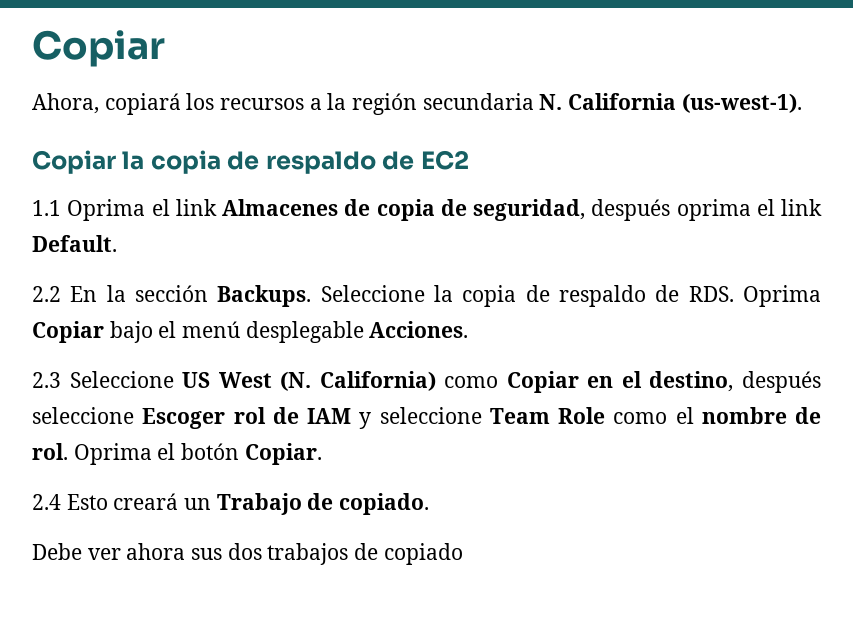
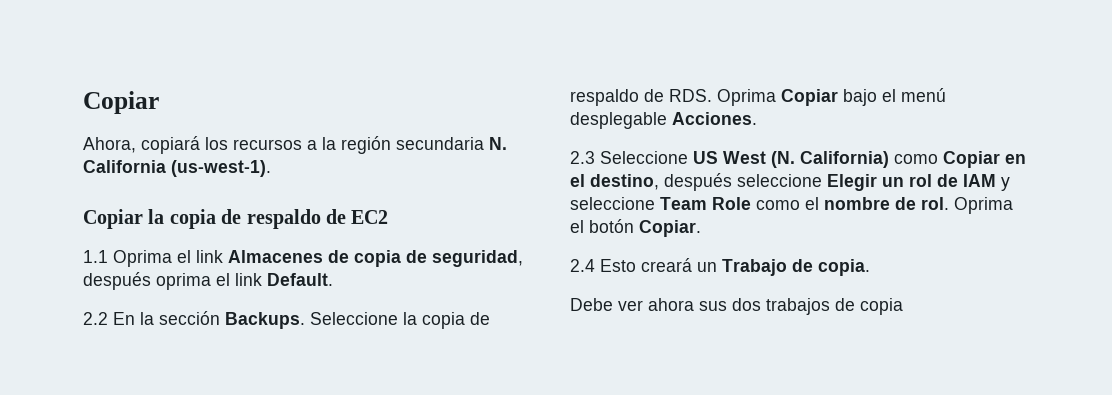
- 2.3 Seleccione US West (N. California) como Copiar en el destino, después seleccione Escoger rol de IAM y seleccione Team Role como el nombre de rol.
+ 2.3 Seleccione US West (N. California) como Copiar en el destino, después seleccione Elegir un rol de IAM y seleccione Team Role como el nombre de rol.
- 2.4 Esto creará un Trabajo de copiado.
+ 2.4 Esto creará un Trabajo de copia.
- Debe ver ahora sus dos trabajos de copiado
+ Debe ver ahora sus dos trabajos de copia

